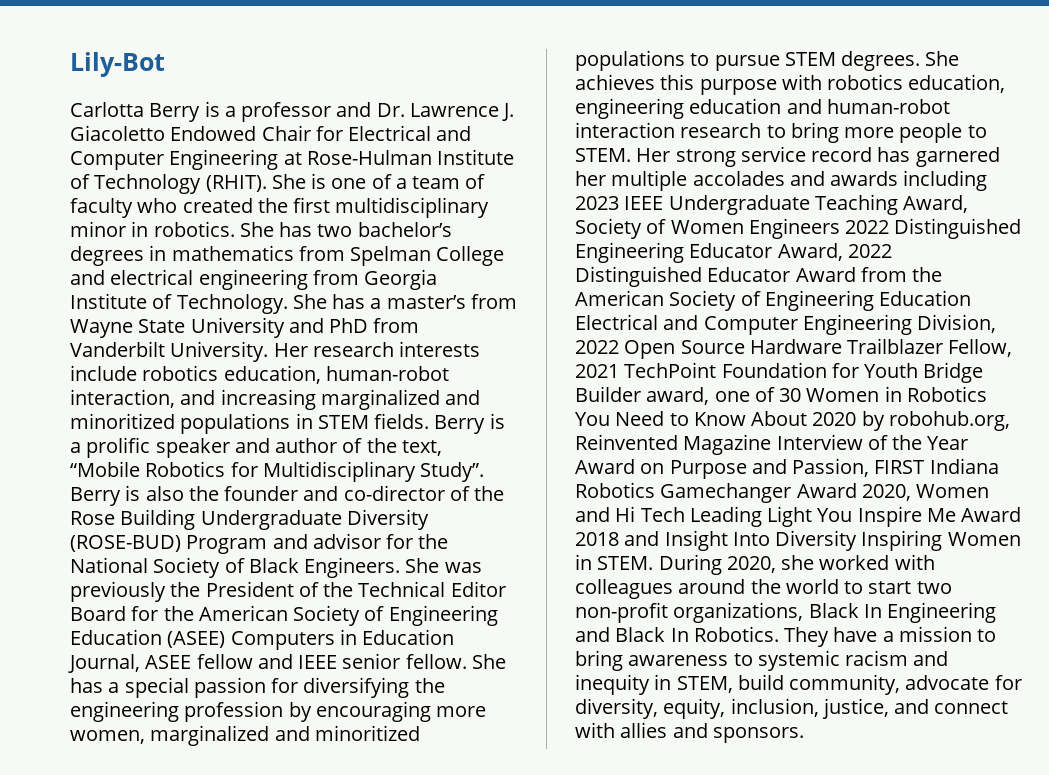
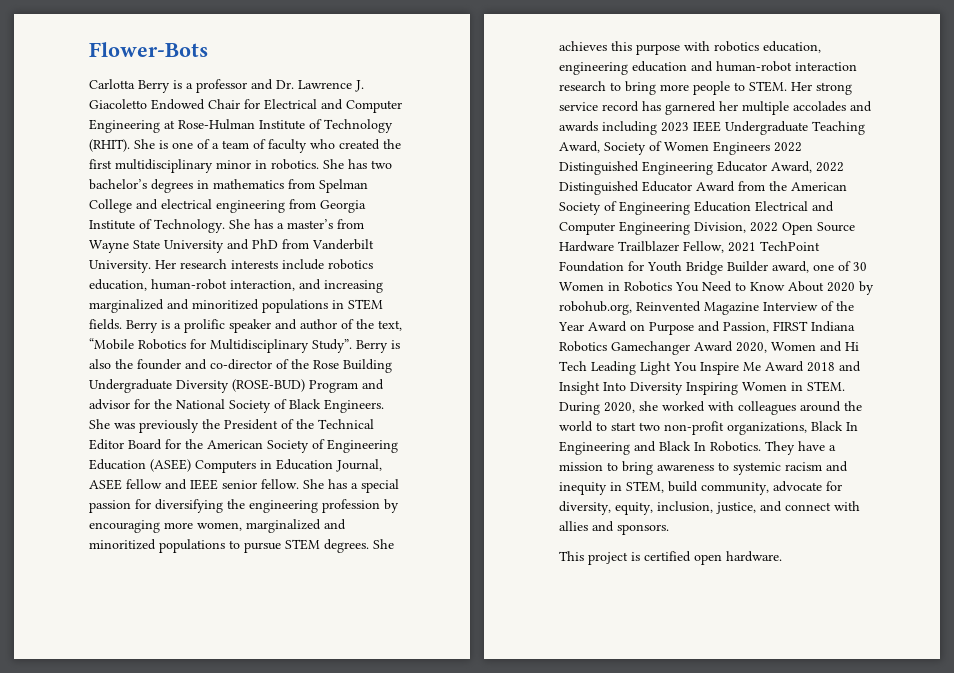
- Lily-Bot
+ Flower-Bots
+ This project is certified open hardware.

